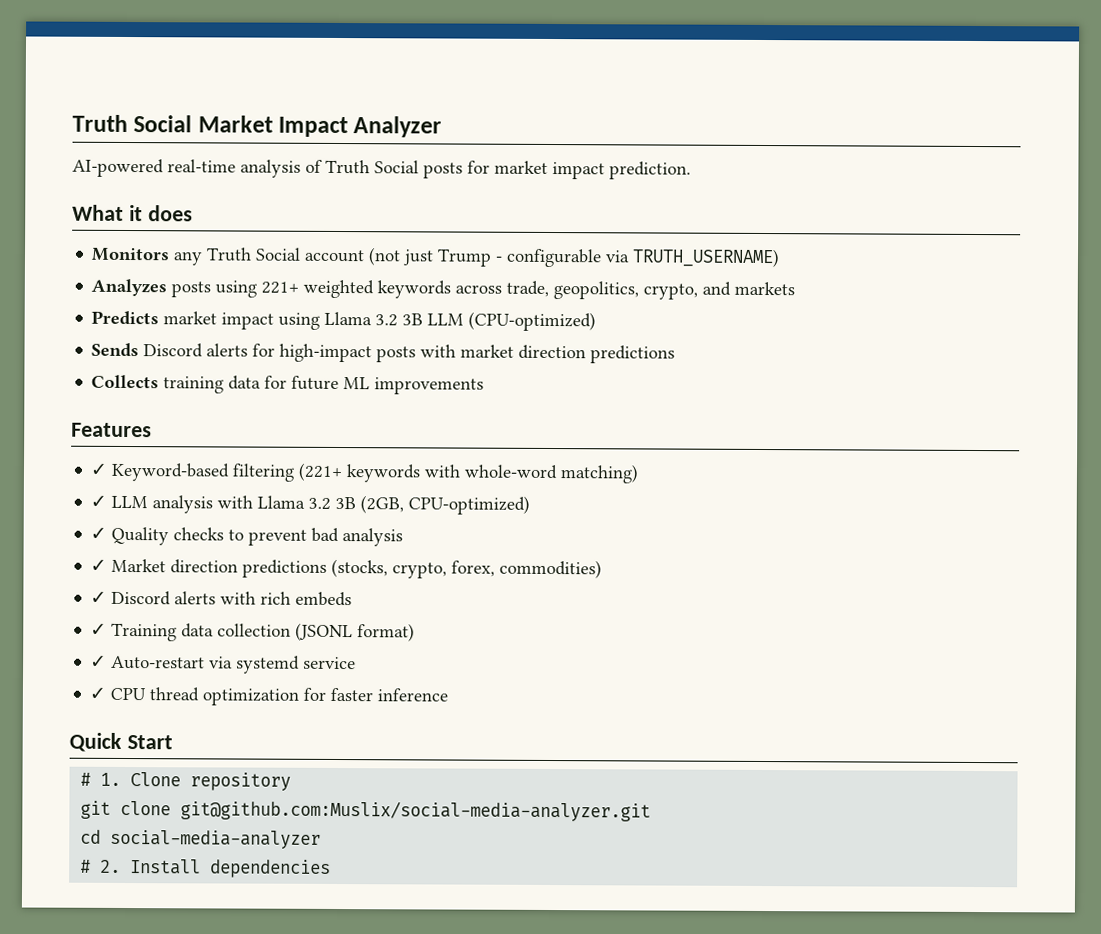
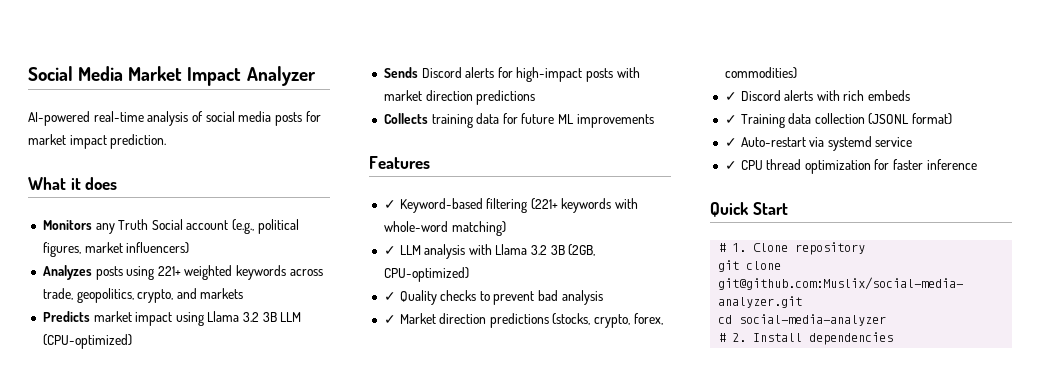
- Truth Social Market Impact Analyzer
+ Social Media Market Impact Analyzer
- AI-powered real-time analysis of Truth Social posts for market impact prediction.
+ AI-powered real-time analysis of social media posts for market impact prediction.
- Monitors any Truth Social account (not just Trump - configurable via TRUTH_USERNAME)
+ Monitors any Truth Social account (e.g., political figures, market influencers)

